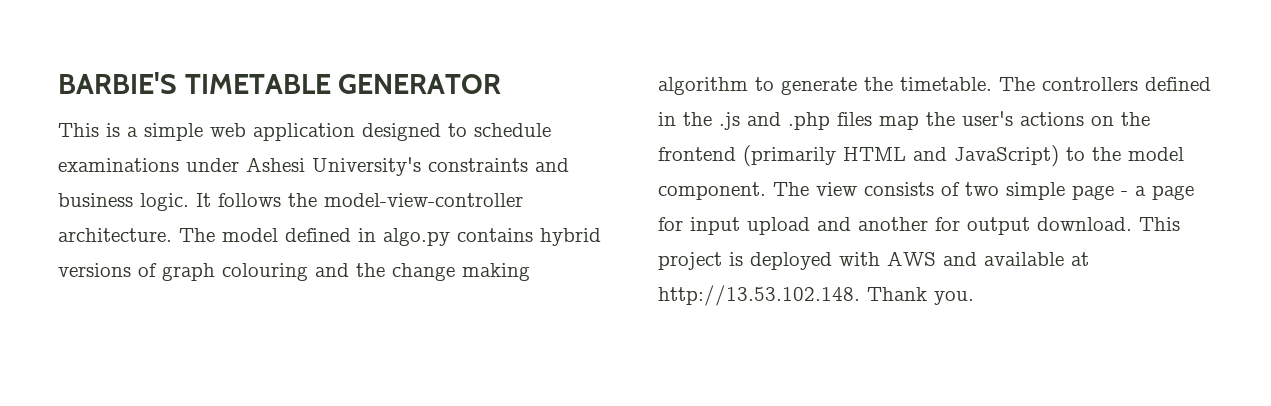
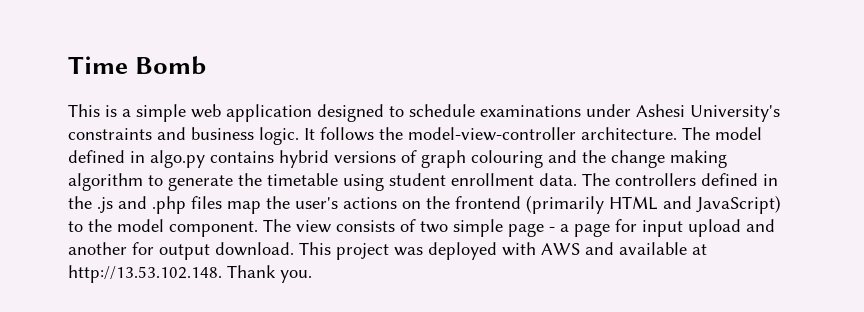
- BARBIE'S TIMETABLE GENERATOR
+ Time Bomb
- The model defined in algo.py contains hybrid versions of graph colouring and the change making algorithm to generate the timetable.
+ The model defined in algo.py contains hybrid versions of graph colouring and the change making algorithm to generate the timetable using student enrollment data.
- This project is deployed with AWS and available at http://13.53.102.148. Thank you.
+ This project was deployed with AWS and available at http://13.53.102.148. Thank you.

